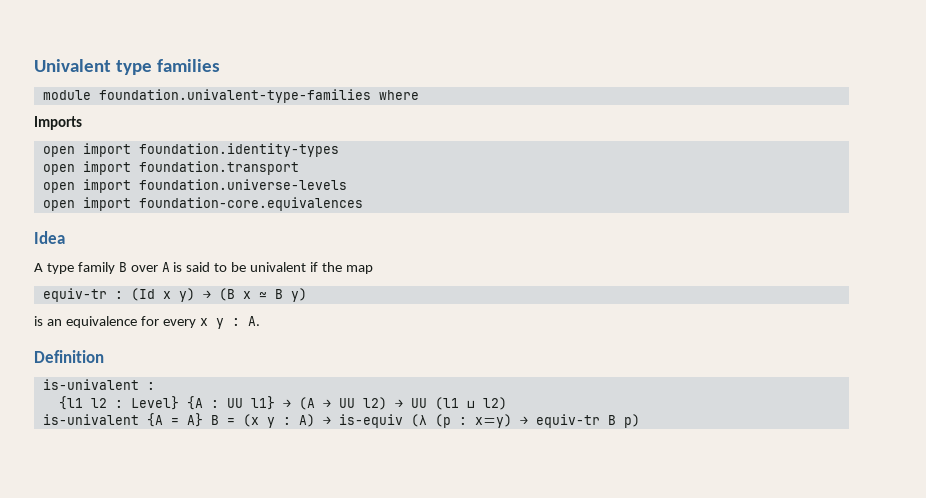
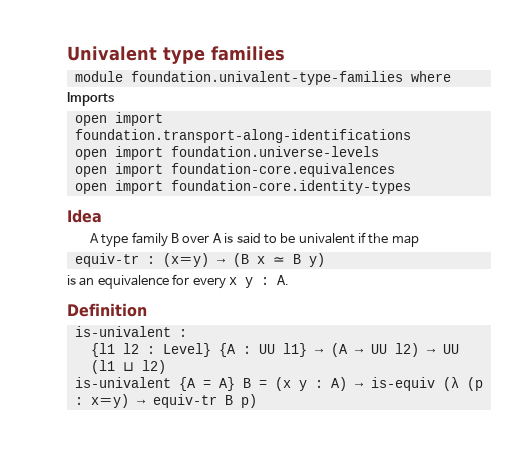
- open import foundation.identity-types
- open import foundation.transport
+ open import foundation.transport-along-identifications
+ open import foundation-core.identity-types
- equiv-tr : (Id x y) → (B x ≃ B y)
+ equiv-tr : (x＝y) → (B x ≃ B y)

